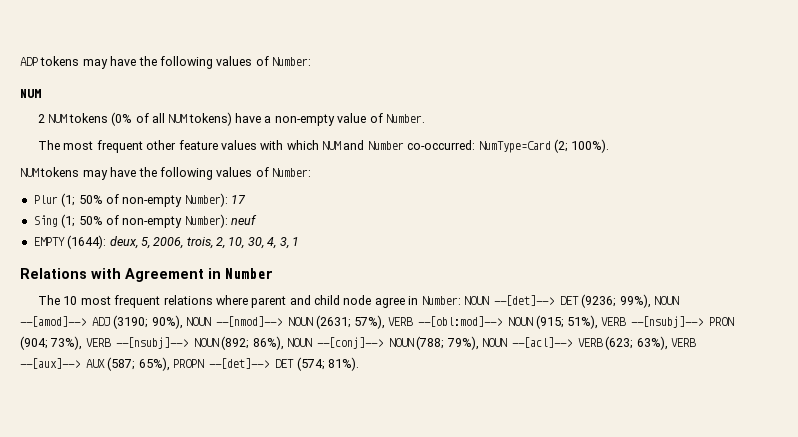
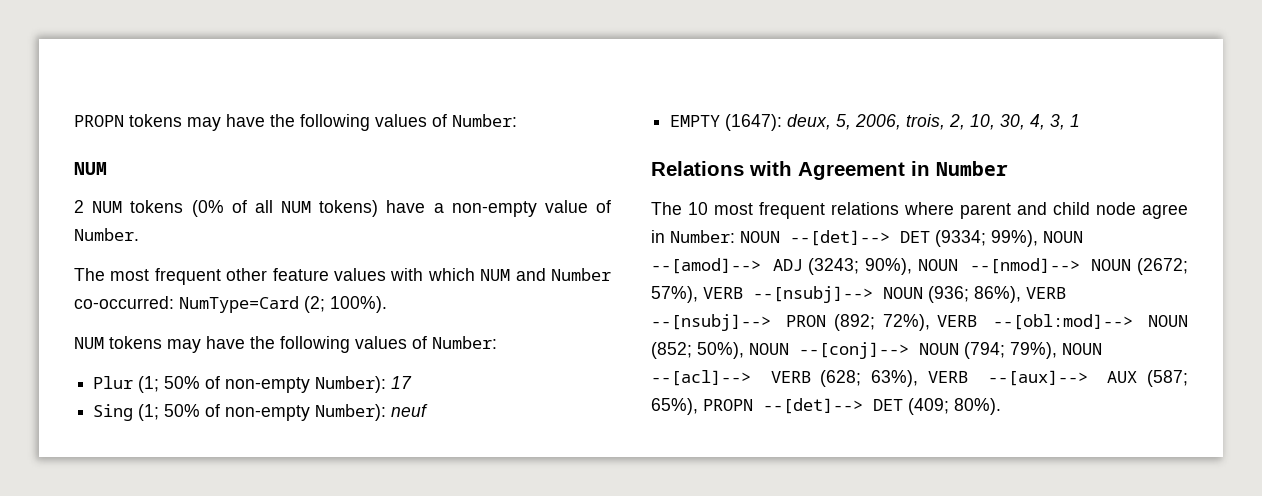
- ADP tokens may have the following values of Number:
+ PROPN tokens may have the following values of Number:
- EMPTY (1644): deux, 5, 2006, trois, 2, 10, 30, 4, 3, 1
+ EMPTY (1647): deux, 5, 2006, trois, 2, 10, 30, 4, 3, 1
- The 10 most frequent relations where parent and child node agree in Number: NOUN --[det]--> DET (9236; 99%), NOUN --[amod]--> ADJ (3190; 90%), NOUN --[nmod]--> NOUN (2631; 57%), VERB --[obl:mod]--> NOUN (915; 51%), VERB --[nsubj]--> PRON (904; 73%), VERB --[nsubj]--> NOUN (892; 86%), NOUN --[conj]--> NOUN (788; 79%), NOUN --[acl]--> VERB (623; 63%), VERB --[aux]--> AUX (587; 65%), PROPN --[det]--> DET (574; 81%).
+ The 10 most frequent relations where parent and child node agree in Number: NOUN --[det]--> DET (9334; 99%), NOUN --[amod]--> ADJ (3243; 90%), NOUN --[nmod]--> NOUN (2672; 57%), VERB --[nsubj]--> NOUN (936; 86%), VERB --[nsubj]--> PRON (892; 72%), VERB --[obl:mod]--> NOUN (852; 50%), NOUN --[conj]--> NOUN (794; 79%), NOUN --[acl]--> VERB (628; 63%), VERB --[aux]--> AUX (587; 65%), PROPN --[det]--> DET (409; 80%).

